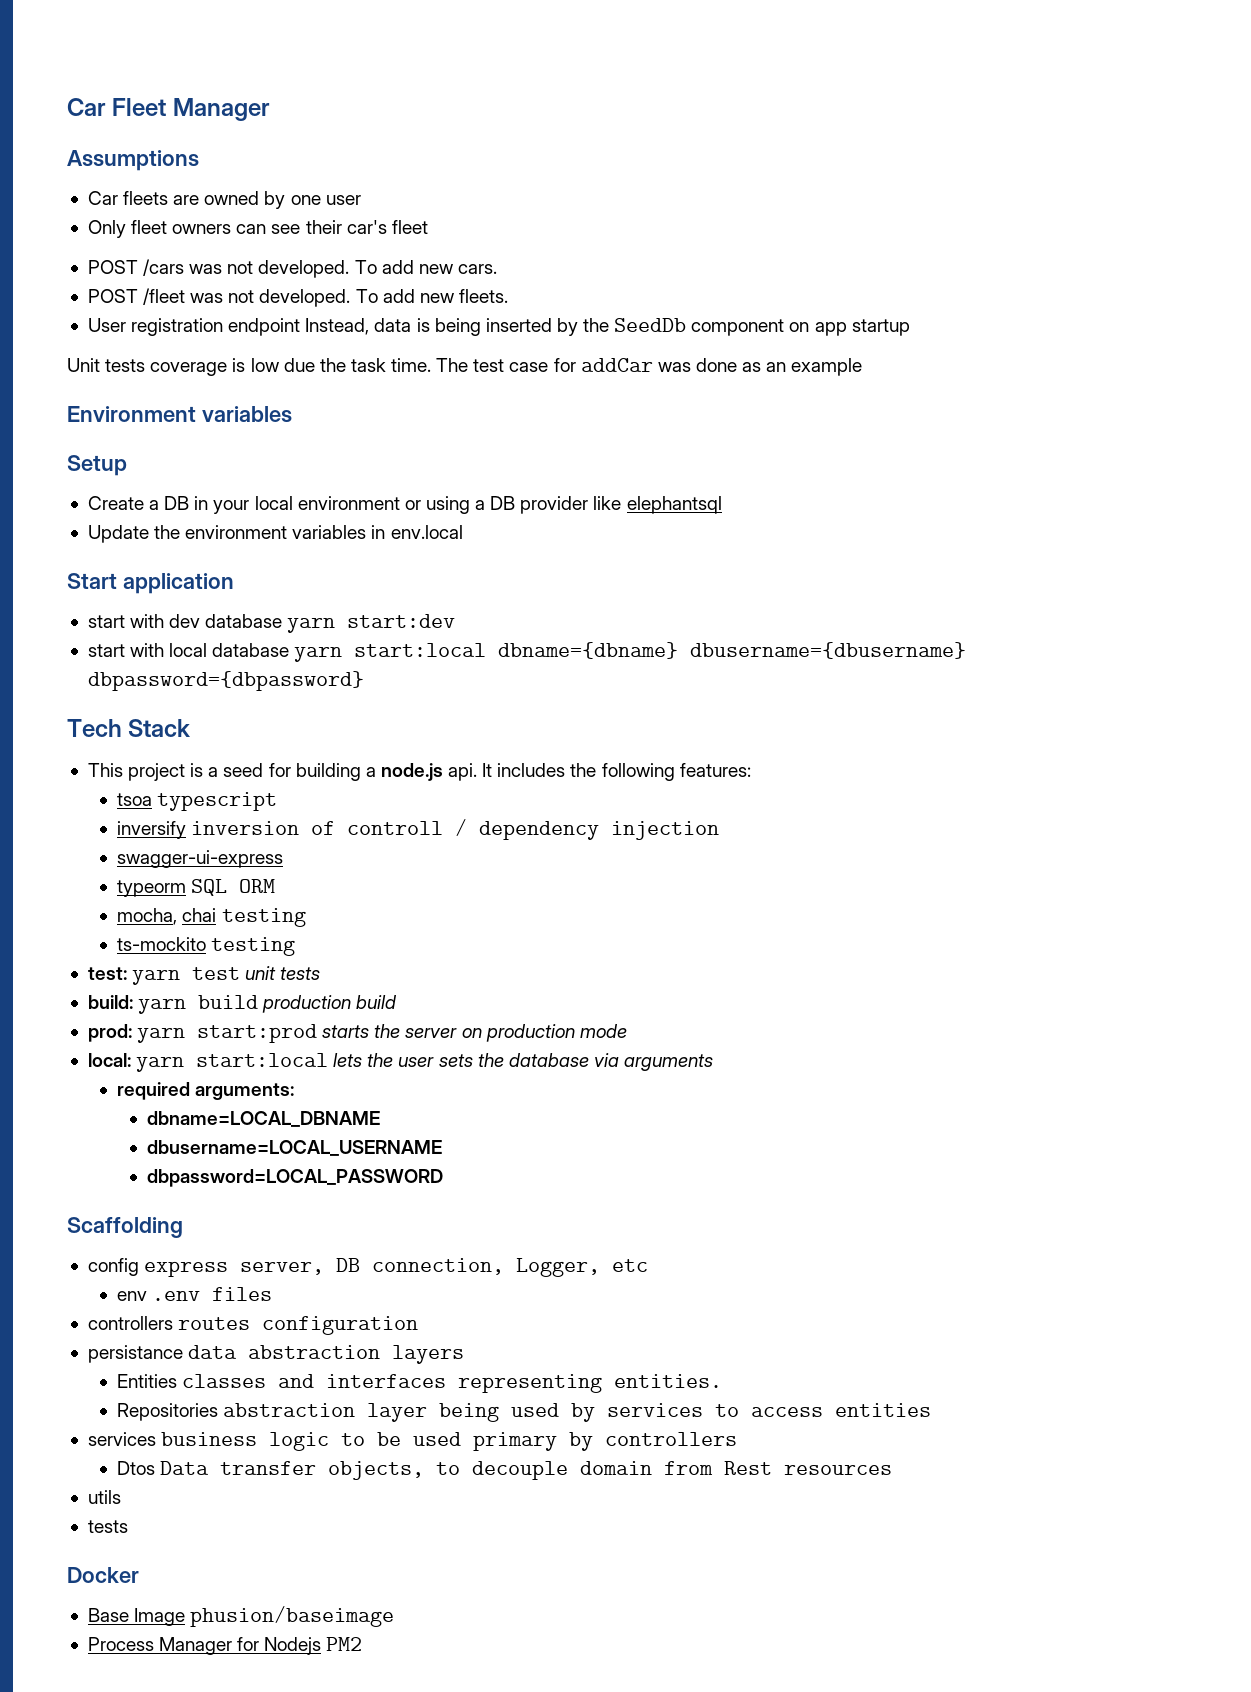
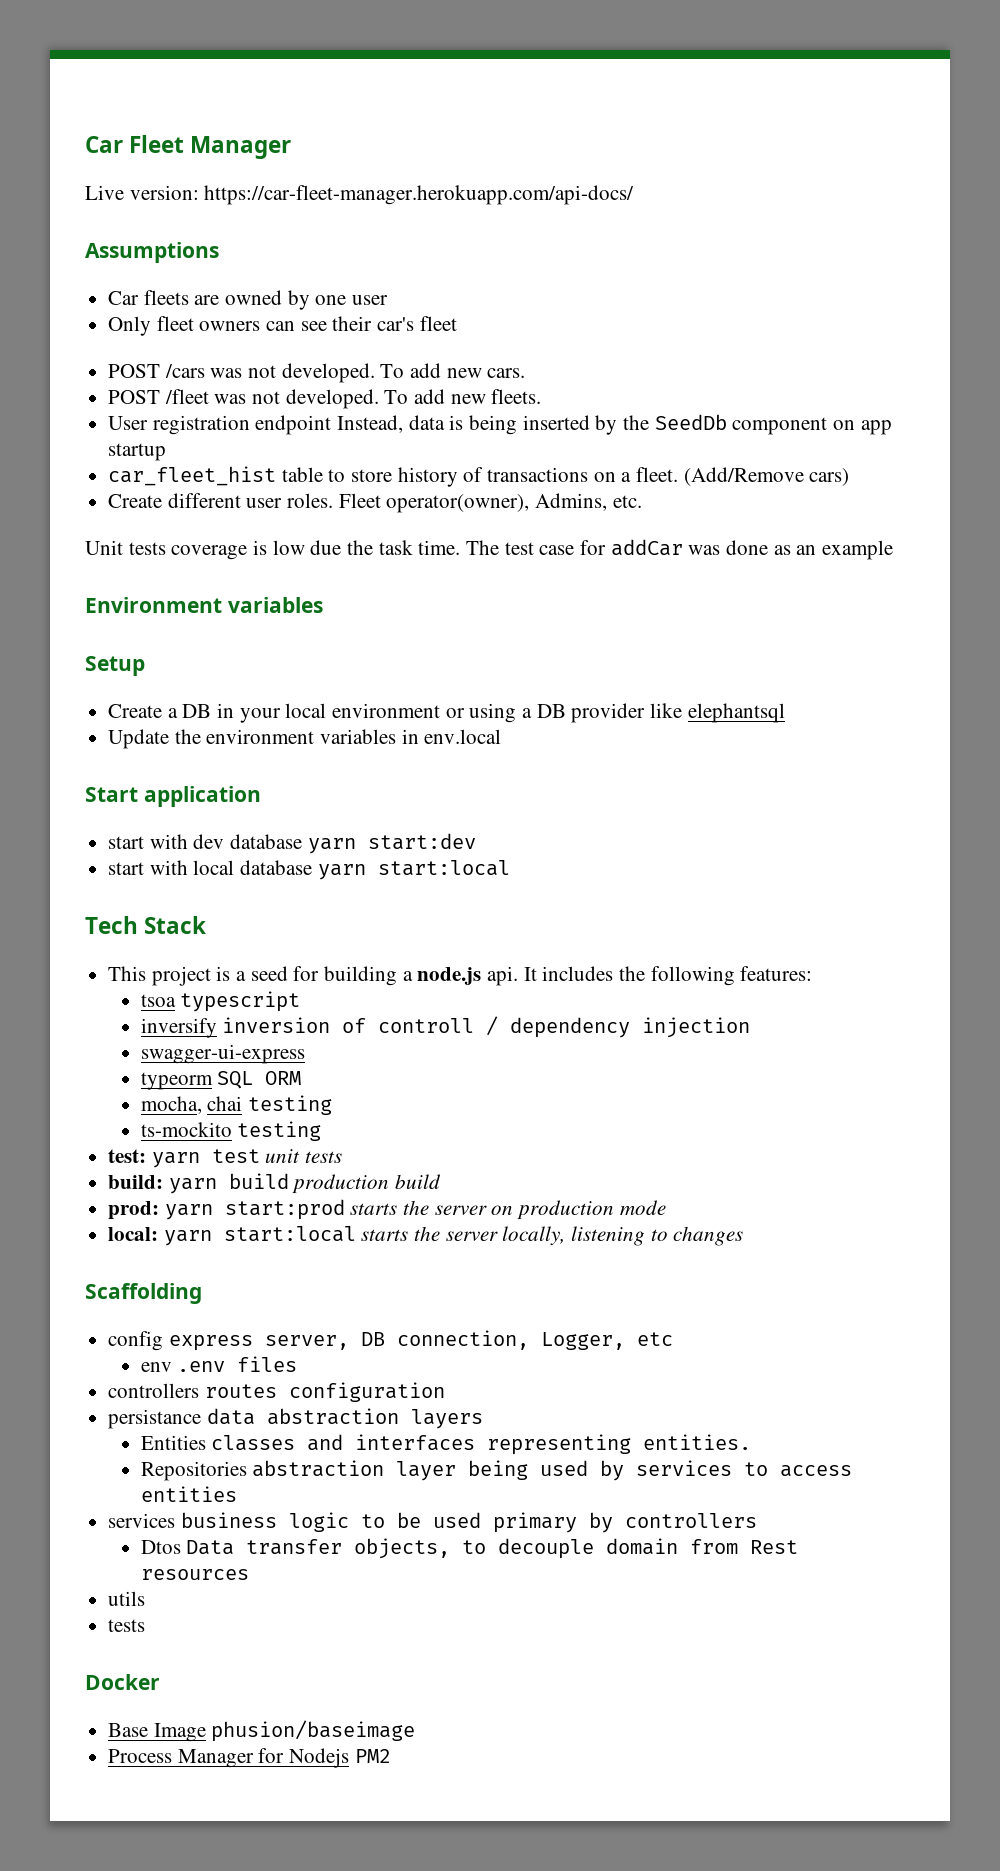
+ Live version: https://car-fleet-manager.herokuapp.com/api-docs/
+ car_fleet_hist table to store history of transactions on a fleet. (Add/Remove cars)
+ Create different user roles. Fleet operator(owner), Admins, etc.
- start with local database yarn start:local dbname={dbname} dbusername={dbusername} dbpassword={dbpassword}
+ start with local database yarn start:local
- local: yarn start:local lets the user sets the database via arguments
- required arguments:
- dbname=LOCAL_DBNAME
- dbusername=LOCAL_USERNAME
- dbpassword=LOCAL_PASSWORD
+ local: yarn start:local starts the server locally, listening to changes

